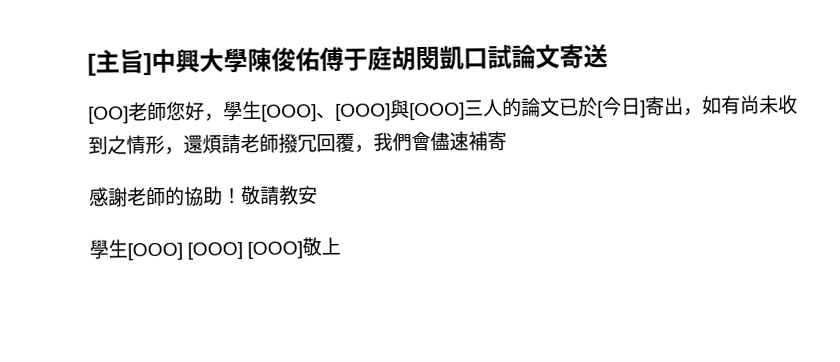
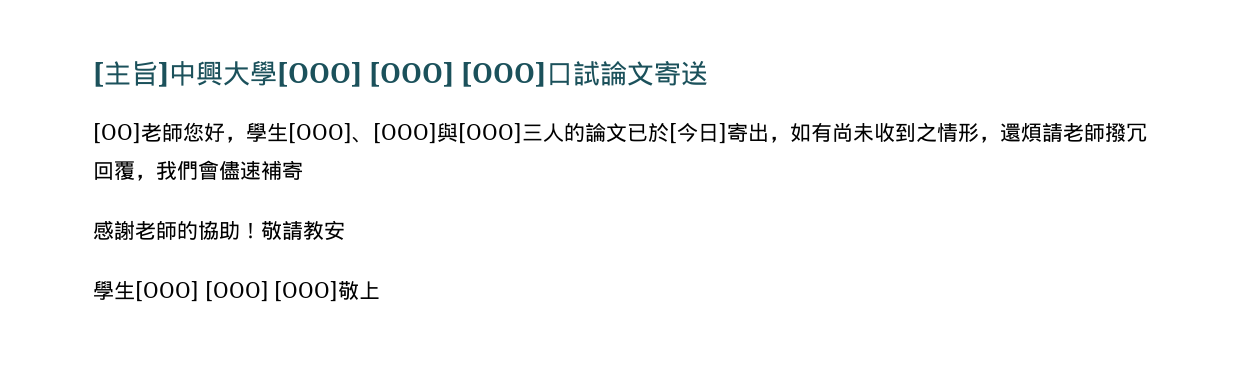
- [主旨]中興大學陳俊佑傅于庭胡閔凱口試論文寄送
+ [主旨]中興大學[OOO] [OOO] [OOO]口試論文寄送

